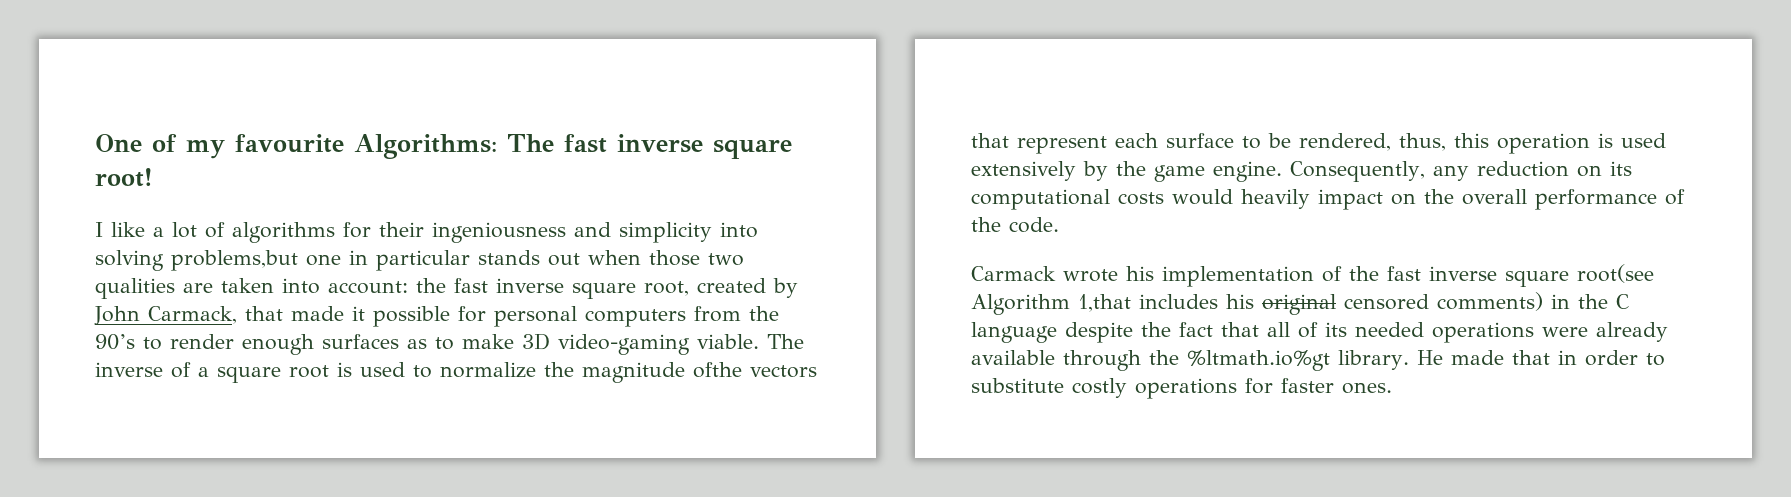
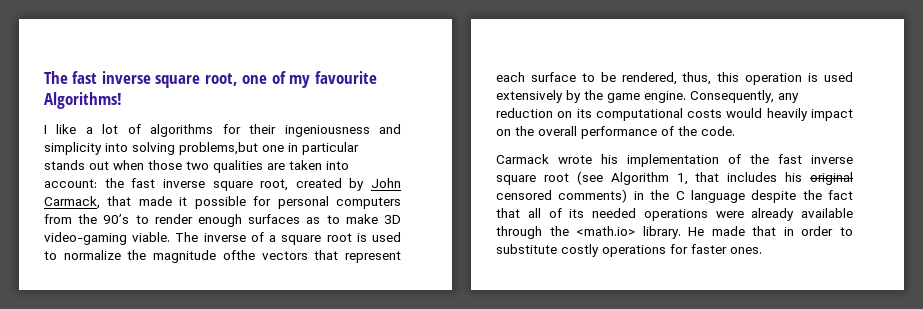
- One of my favourite Algorithms: The fast inverse square root!
+ The fast inverse square root, one of my favourite Algorithms!
- Carmack wrote his implementation of the fast inverse square root(see Algorithm 1,that includes his original censored comments) in the C language despite the fact that all of its needed operations were already available through the %ltmath.io%gt library.
+ Carmack wrote his implementation of the fast inverse square root (see Algorithm 1, that includes his original censored comments) in the C language despite the fact that all of its needed operations were already available through the <math.io> library.

